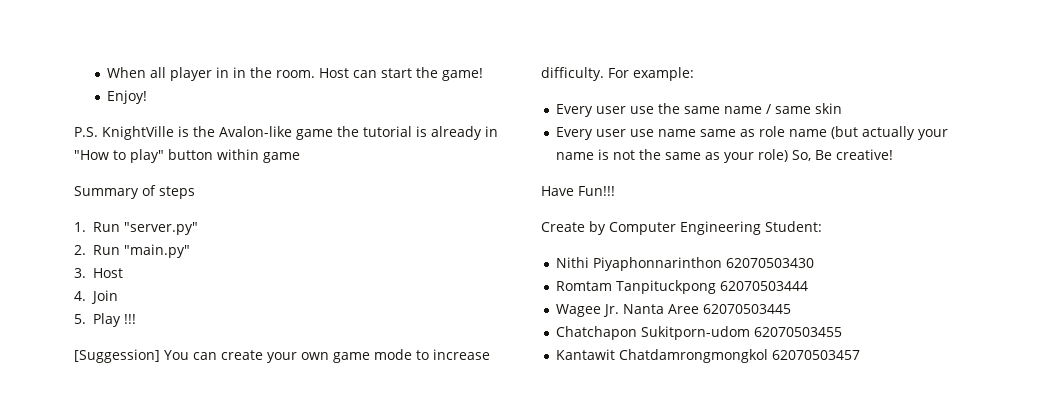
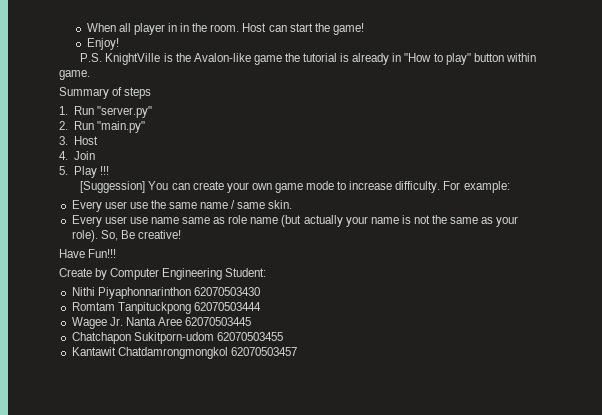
- P.S. KnightVille is the Avalon-like game the tutorial is already in "How to play" button within game
+ P.S. KnightVille is the Avalon-like game the tutorial is already in "How to play" button within game.
- Every user use the same name / same skin
+ Every user use the same name / same skin.
- Every user use name same as role name (but actually your name is not the same as your role) So, Be creative!
+ Every user use name same as role name (but actually your name is not the same as your role). So, Be creative!

